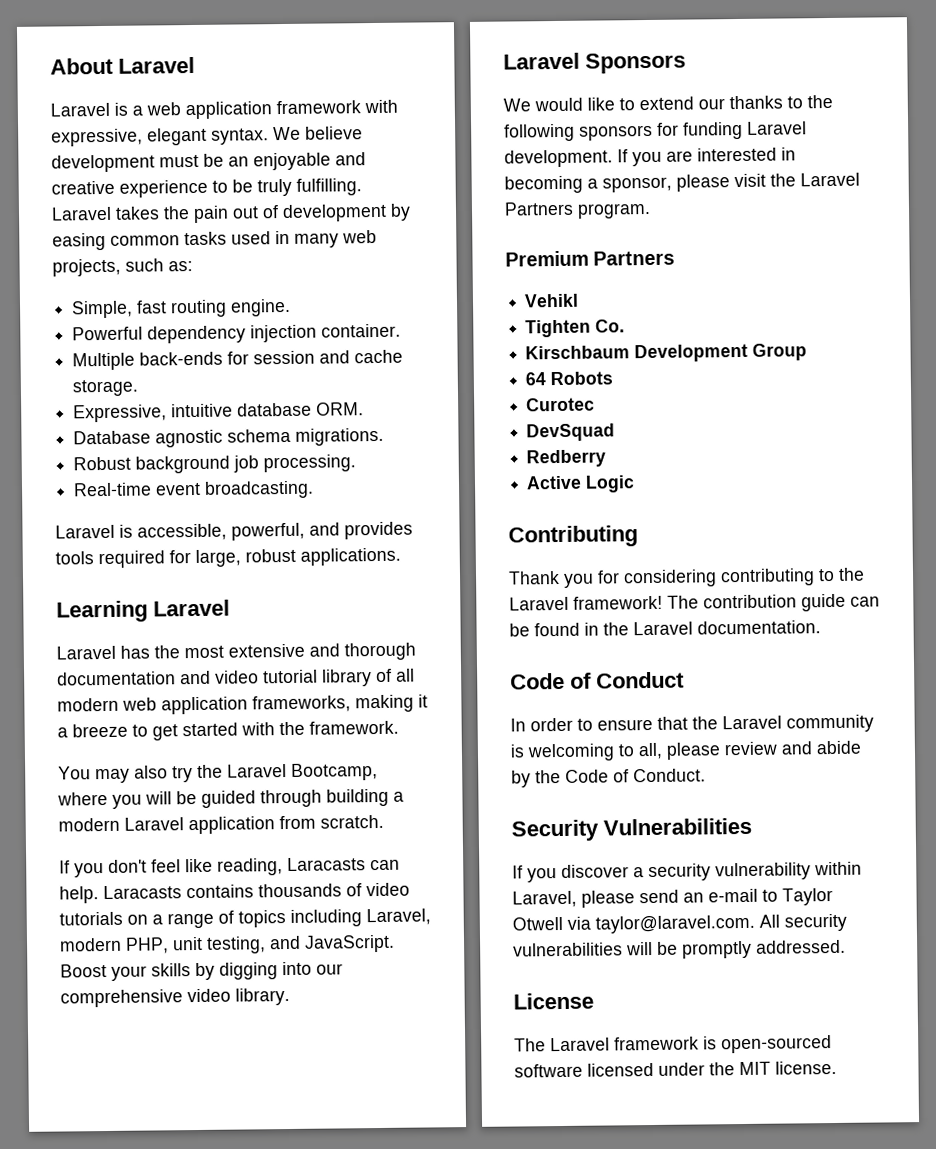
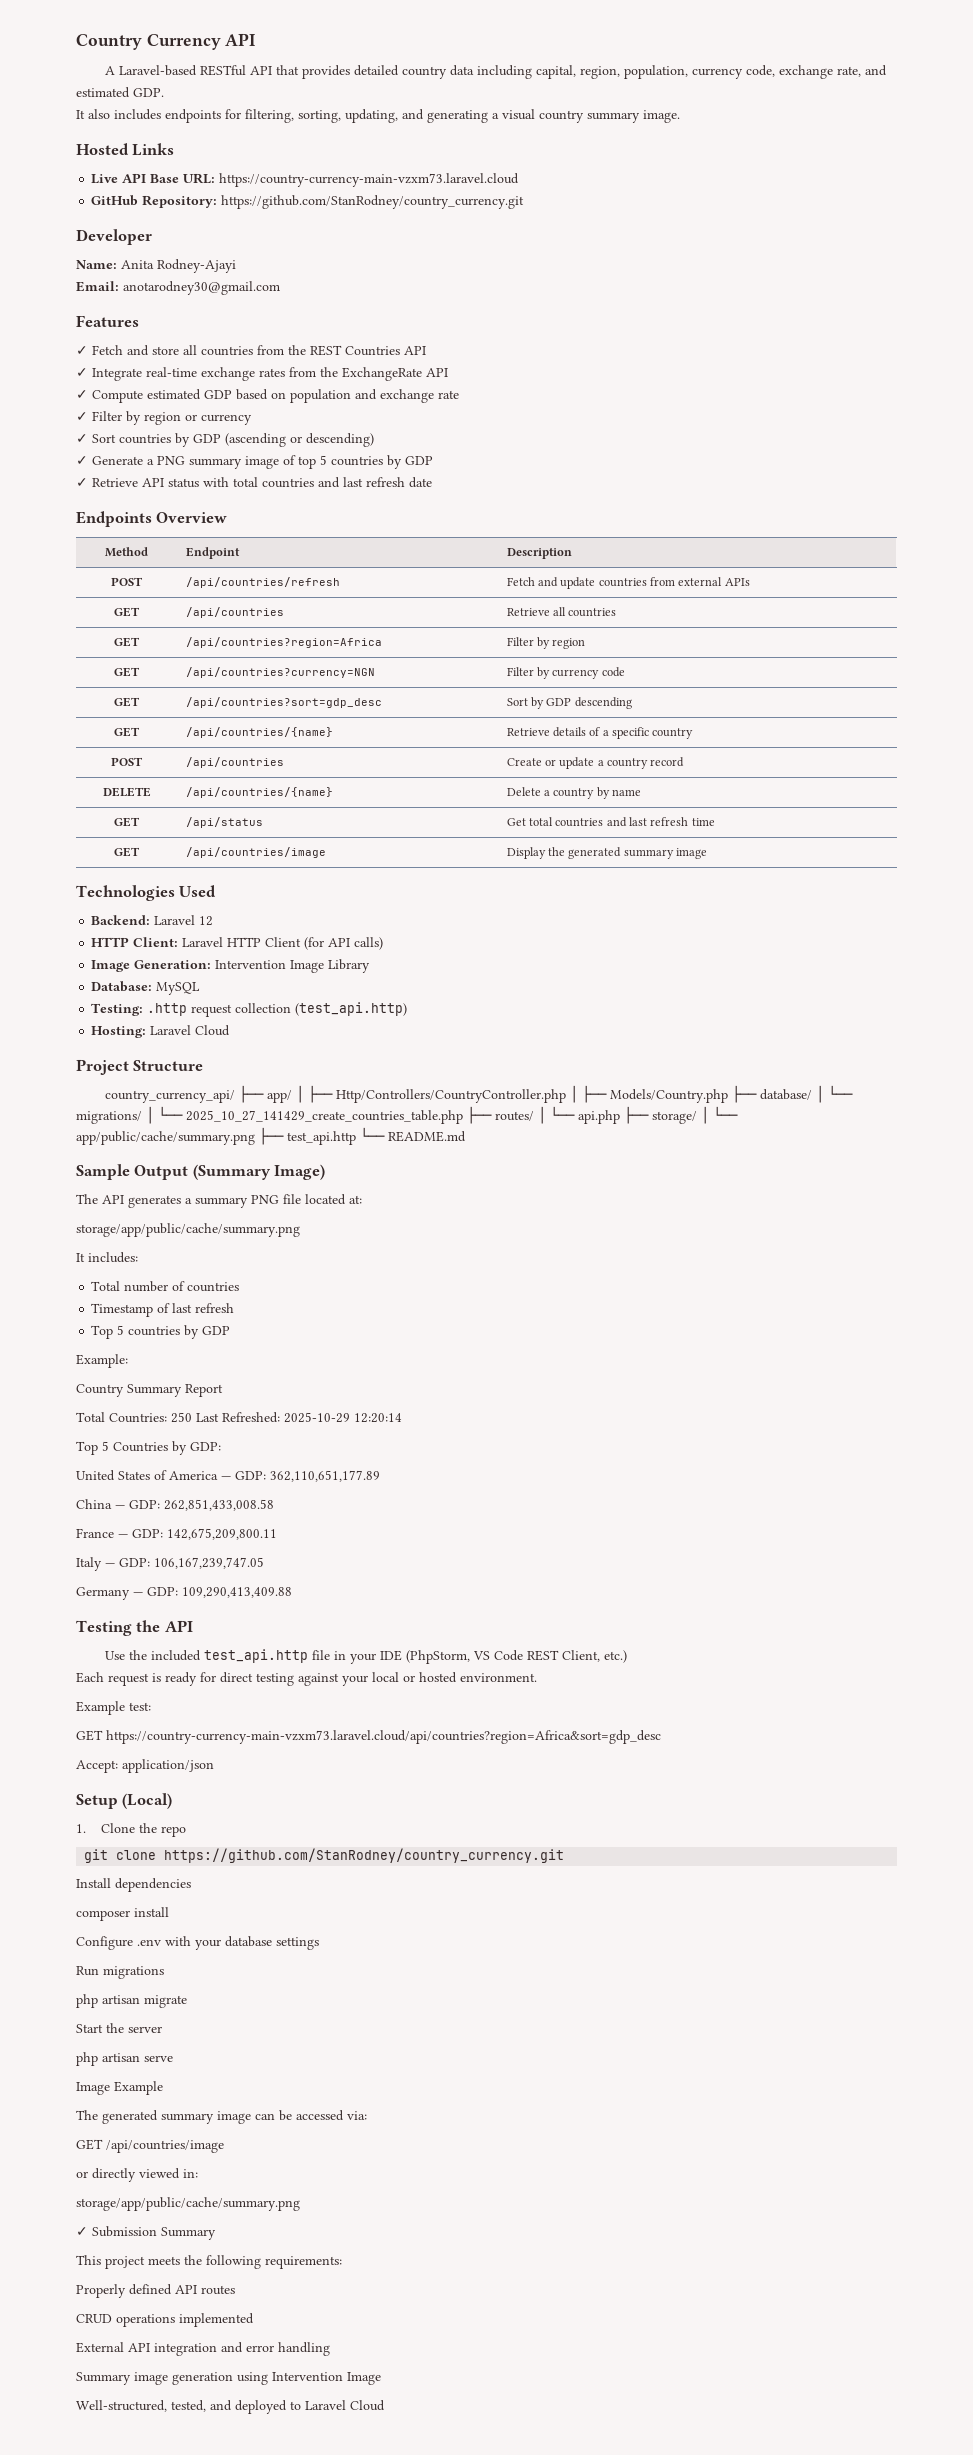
- About Laravel
- Laravel is a web application framework with expressive, elegant syntax. We believe development must be an enjoyable and creative experience to be truly fulfilling. Laravel takes the pain out of development by easing common tasks used in many web projects, such as:
- Simple, fast routing engine.
- Powerful dependency injection container.
- Multiple back-ends for session and cache storage.
- Expressive, intuitive database ORM.
- Database agnostic schema migrations.
- Robust background job processing.
- Real-time event broadcasting.
- Laravel is accessible, powerful, and provides tools required for large, robust applications.
- Learning Laravel
- Laravel has the most extensive and thorough documentation and video tutorial library of all modern web application frameworks, making it a breeze to get started with the framework.
- You may also try the Laravel Bootcamp, where you will be guided through building a modern Laravel application from scratch.
- If you don't feel like reading, Laracasts can help. Laracasts contains thousands of video tutorials on a range of topics including Laravel, modern PHP, unit testing, and JavaScript. Boost your skills by digging into our comprehensive video library.
- Laravel Sponsors
- We would like to extend our thanks to the following sponsors for funding Laravel development. If you are interested in becoming a sponsor, please visit the Laravel Partners program.
- Premium Partners
- Vehikl
- Tighten Co.
- Kirschbaum Development Group
- 64 Robots
- Curotec
- DevSquad
- Redberry
- Active Logic
- Contributing
- Thank you for considering contributing to the Laravel framework! The contribution guide can be found in the Laravel documentation.
- Code of Conduct
- In order to ensure that the Laravel community is welcoming to all, please review and abide by the Code of Conduct.
- Security Vulnerabilities
- If you discover a security vulnerability within Laravel, please send an e-mail to Taylor Otwell via taylor@laravel.com. All security vulnerabilities will be promptly addressed.
- License
- The Laravel framework is open-sourced software licensed under the MIT license.
+ Country Currency API
+ A Laravel-based RESTful API that provides detailed country data including capital, region, population, currency code, exchange rate, and estimated GDP.
+ It also includes endpoints for filtering, sorting, updating, and generating a visual country summary image.
+ Hosted Links
+ Live API Base URL: https://country-currency-main-vzxm73.laravel.cloud
+ GitHub Repository: https://github.com/StanRodney/country_currency.git
+ Developer
+ Name: Anita Rodney-Ajayi
+ Email: anotarodney30@gmail.com
+ Features
+ ✓ Fetch and store all countries from the REST Countries API
+ ✓ Integrate real-time exchange rates from the ExchangeRate API
+ ✓ Compute estimated GDP based on population and exchange rate
+ ✓ Filter by region or currency
+ ✓ Sort countries by GDP (ascending or descending)
+ ✓ Generate a PNG summary image of top 5 countries by GDP
+ ✓ Retrieve API status with total countries and last refresh date
+ Endpoints Overview
+ Method | Endpoint | Description
+ POST | /api/countries/refresh | Fetch and update countries from external APIs
+ GET | /api/countries | Retrieve all countries
+ GET | /api/countries?region=Africa | Filter by region
+ GET | /api/countries?currency=NGN | Filter by currency code
+ GET | /api/countries?sort=gdp_desc | Sort by GDP descending
+ GET | /api/countries/{name} | Retrieve details of a specific country
+ POST | /api/countries | Create or update a country record
+ DELETE | /api/countries/{name} | Delete a country by name
+ GET | /api/status | Get total countries and last refresh time
+ GET | /api/countries/image | Display the generated summary image
+ Technologies Used
+ Backend: Laravel 12
+ HTTP Client: Laravel HTTP Client (for API calls)
+ Image Generation: Intervention Image Library
+ Database: MySQL
+ Testing: .http request collection (test_api.http)
+ Hosting: Laravel Cloud
+ Project Structure
+ country_currency_api/ ├── app/ │ ├── Http/Controllers/CountryController.php │ ├── Models/Country.php ├── database/ │ └── migrations/ │ └── 2025_10_27_141429_create_countries_table.php ├── routes/ │ └── api.php ├── storage/ │ └── app/public/cache/summary.png ├── test_api.http └── README.md
+ Sample Output (Summary Image)
+ The API generates a summary PNG file located at:
+ storage/app/public/cache/summary.png
+ It includes:
+ Total number of countries
+ Timestamp of last refresh
+ Top 5 countries by GDP
+ Example:
+ Country Summary Report
+ Total Countries: 250 Last Refreshed: 2025-10-29 12:20:14
+ Top 5 Countries by GDP:
+ United States of America — GDP: 362,110,651,177.89
+ China — GDP: 262,851,433,008.58
+ France — GDP: 142,675,209,800.11
+ Italy — GDP: 106,167,239,747.05
+ Germany — GDP: 109,290,413,409.88
+ Testing the API
+ Use the included test_api.http file in your IDE (PhpStorm, VS Code REST Client, etc.)
+ Each request is ready for direct testing against your local or hosted environment.
+ Example test:
+ GET https://country-currency-main-vzxm73.laravel.cloud/api/countries?region=Africa&sort=gdp_desc
+ Accept: application/json
+ Setup (Local)
+ 1. Clone the repo
+ git clone https://github.com/StanRodney/country_currency.git
+ Install dependencies
+ composer install
+ Configure .env with your database settings
+ Run migrations
+ php artisan migrate
+ Start the server
+ php artisan serve
+ Image Example
+ The generated summary image can be accessed via:
+ GET /api/countries/image
+ or directly viewed in:
+ storage/app/public/cache/summary.png
+ ✓ Submission Summary
+ This project meets the following requirements:
+ Properly defined API routes
+ CRUD operations implemented
+ External API integration and error handling
+ Summary image generation using Intervention Image
+ Well-structured, tested, and deployed to Laravel Cloud

